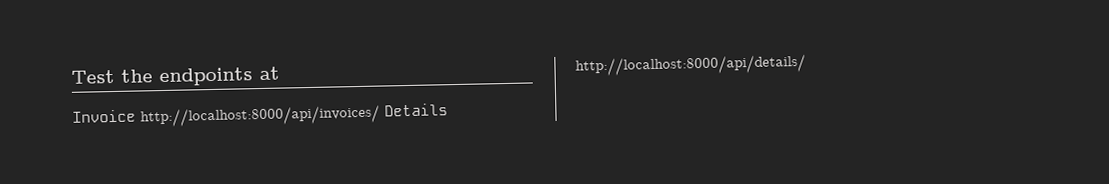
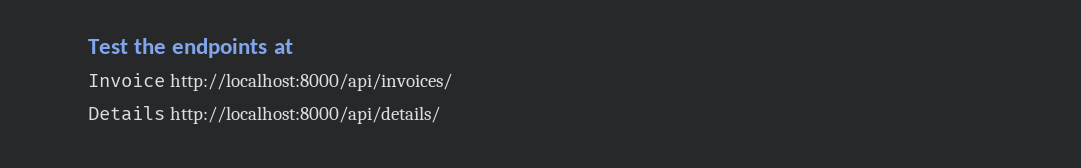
- Invoice http://localhost:8000/api/invoices/ Details http://localhost:8000/api/details/
+ Invoice http://localhost:8000/api/invoices/
+ Details http://localhost:8000/api/details/

